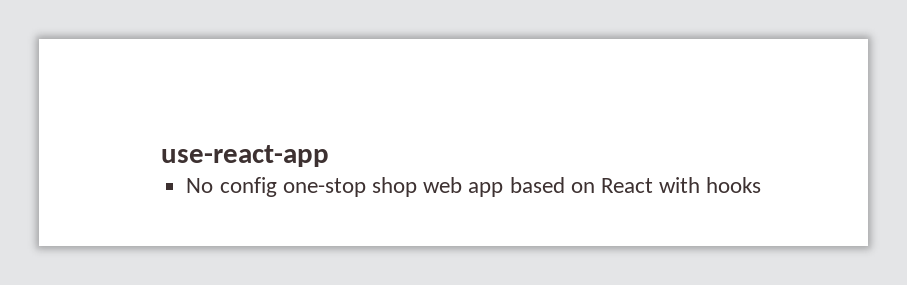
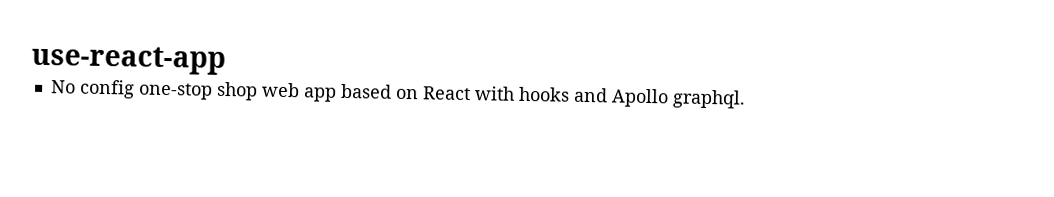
- No config one-stop shop web app based on React with hooks
+ No config one-stop shop web app based on React with hooks and Apollo graphql.

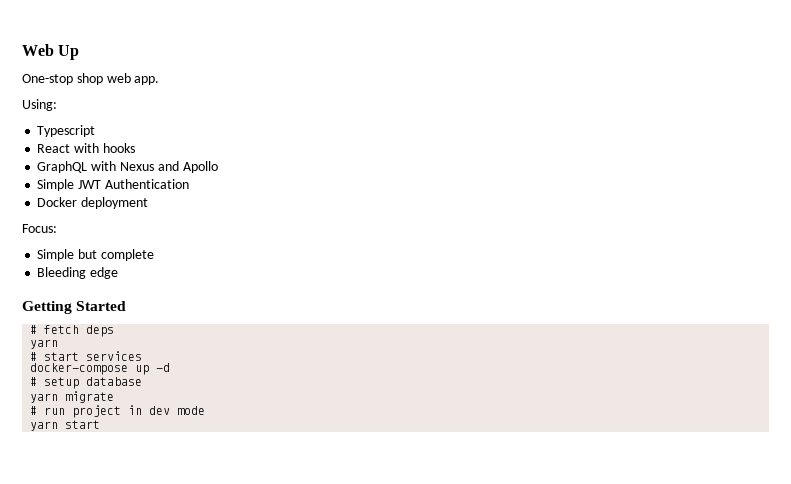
- use-react-app
- No config one-stop shop web app based on React with hooks and Apollo graphql.
+ Web Up
+ One-stop shop web app.
+ Using:
+ Typescript
+ React with hooks
+ GraphQL with Nexus and Apollo
+ Simple JWT Authentication
+ Docker deployment
+ Focus:
+ Simple but complete
+ Bleeding edge
+ Getting Started
+ # fetch deps
+ yarn
+ # start services
+ docker-compose up -d
+ # setup database
+ yarn migrate
+ # run project in dev mode
+ yarn start

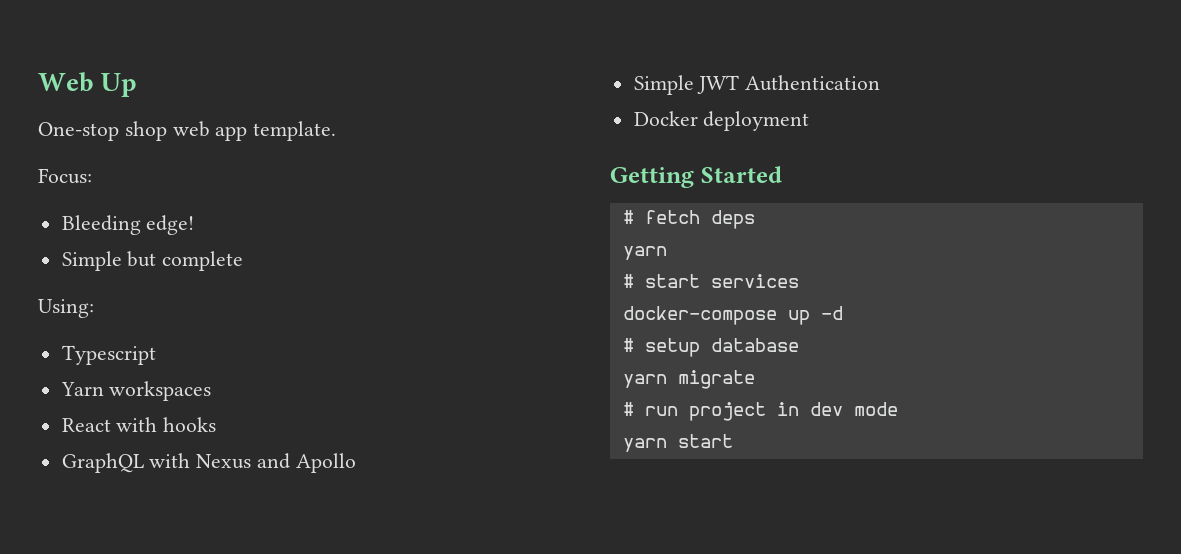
- One-stop shop web app.
+ One-stop shop web app template.
+ Focus:
+ Bleeding edge!
+ Simple but complete
+ Yarn workspaces
- Focus:
- Simple but complete
- Bleeding edge

